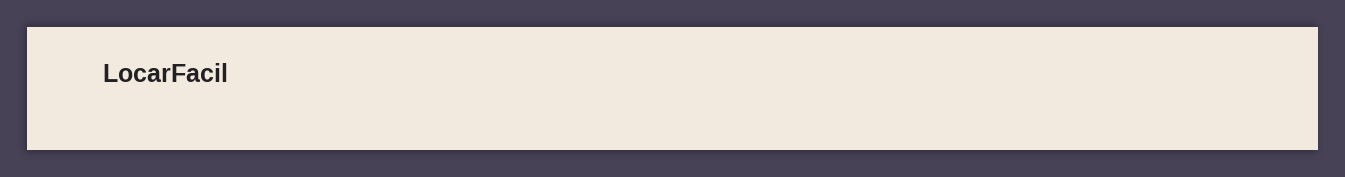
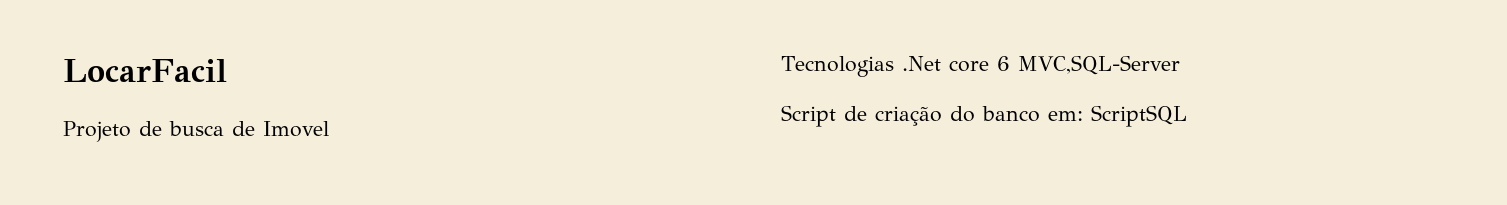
+ Projeto de busca de Imovel
+ Tecnologias .Net core 6 MVC,SQL-Server
+ Script de criação do banco em: ScriptSQL

